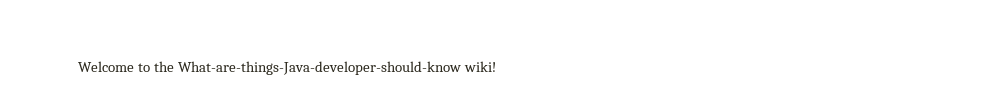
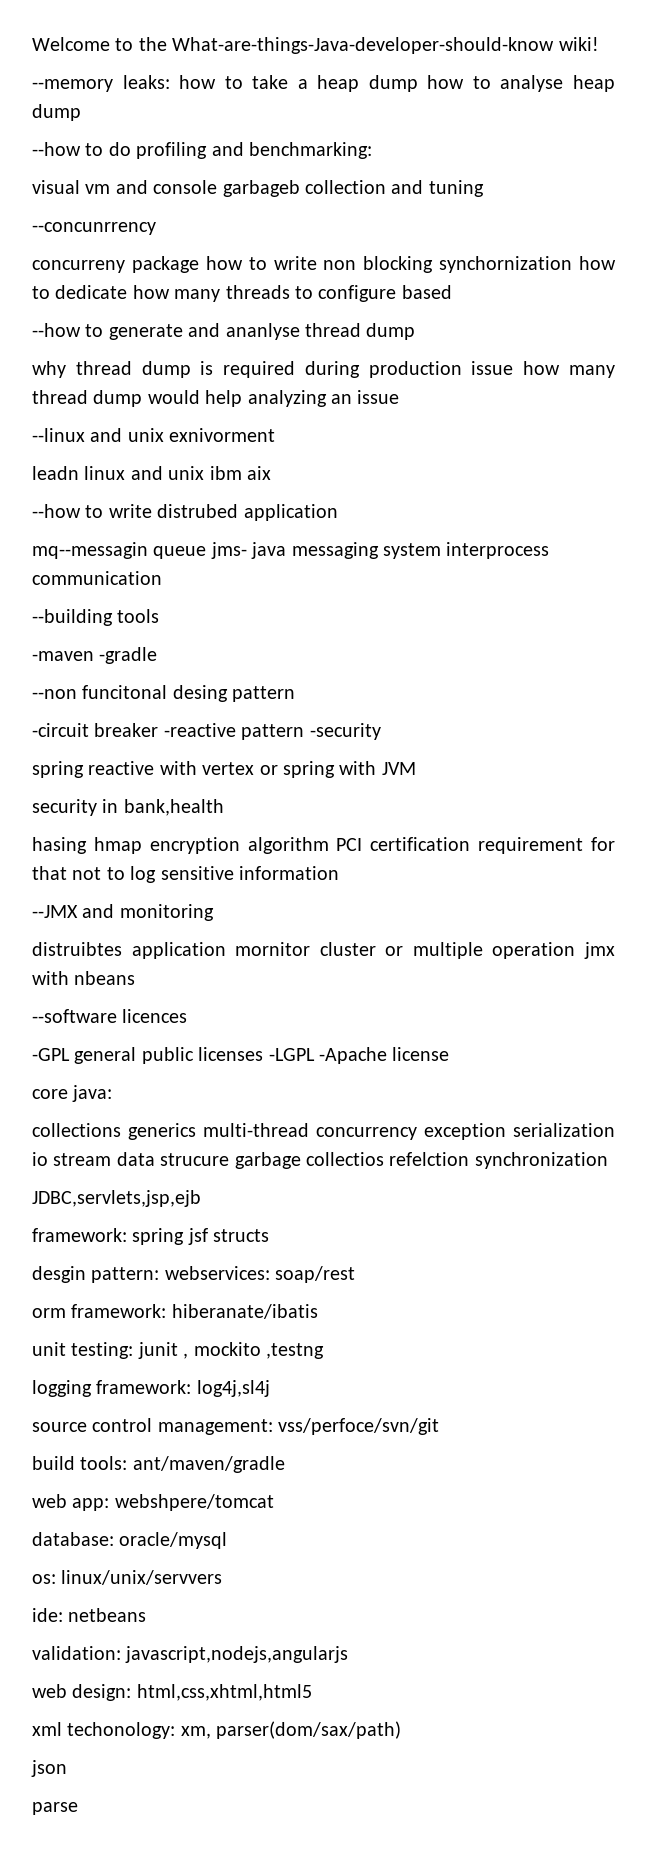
+ --memory leaks: how to take a heap dump how to analyse heap dump
+ --how to do profiling and benchmarking:
+ visual vm and console garbageb collection and tuning
+ --concunrrency
+ concurreny package how to write non blocking synchornization how to dedicate how many threads to configure based
+ --how to generate and ananlyse thread dump
+ why thread dump is required during production issue how many thread dump would help analyzing an issue
+ --linux and unix exnivorment
+ leadn linux and unix ibm aix
+ --how to write distrubed application
+ mq--messagin queue jms- java messaging system interprocess communication
+ --building tools
+ -maven -gradle
+ --non funcitonal desing pattern
+ -circuit breaker -reactive pattern -security
+ spring reactive with vertex or spring with JVM
+ security in bank,health
+ hasing hmap encryption algorithm PCI certification requirement for that not to log sensitive information
+ --JMX and monitoring
+ distruibtes application mornitor cluster or multiple operation jmx with nbeans
+ --software licences
+ -GPL general public licenses -LGPL -Apache license
+ core java:
+ collections generics multi-thread concurrency exception serialization io stream data strucure garbage collectios refelction synchronization
+ JDBC,servlets,jsp,ejb
+ framework: spring jsf structs
+ desgin pattern: webservices: soap/rest
+ orm framework: hiberanate/ibatis
+ unit testing: junit , mockito ,testng
+ logging framework: log4j,sl4j
+ source control management: vss/perfoce/svn/git
+ build tools: ant/maven/gradle
+ web app: webshpere/tomcat
+ database: oracle/mysql
+ os: linux/unix/servvers
+ ide: netbeans
+ validation: javascript,nodejs,angularjs
+ web design: html,css,xhtml,html5
+ xml techonology: xm, parser(dom/sax/path)
+ json
+ parse

